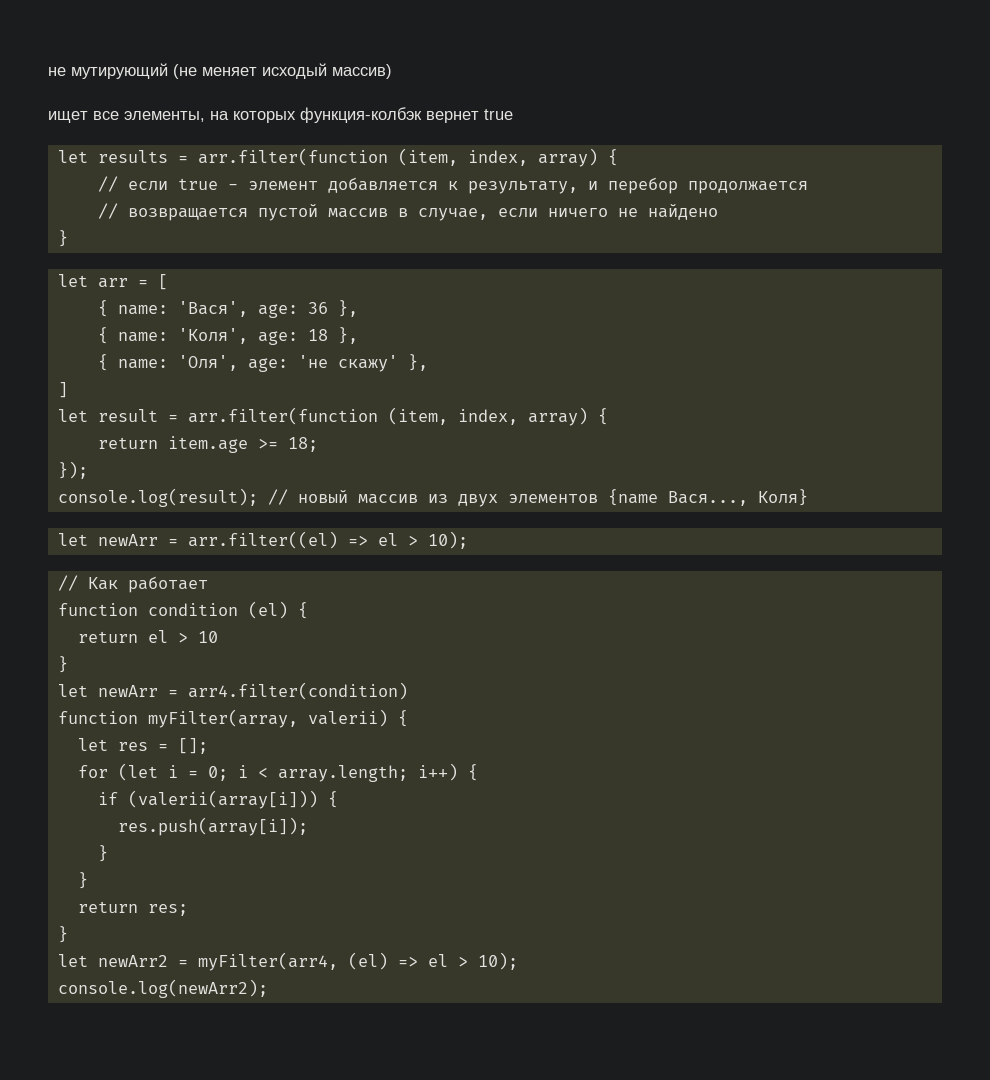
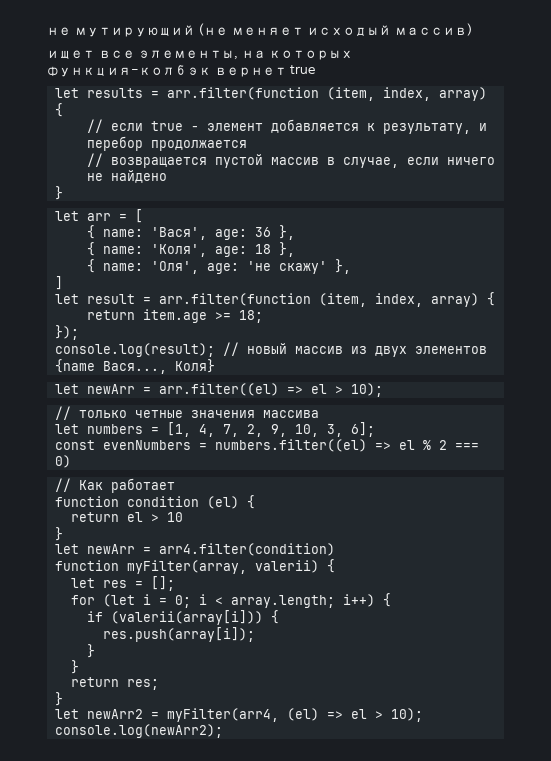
+ // только четные значения массива
+ let numbers = [1, 4, 7, 2, 9, 10, 3, 6];
+ const evenNumbers = numbers.filter((el) => el % 2 === 0)

